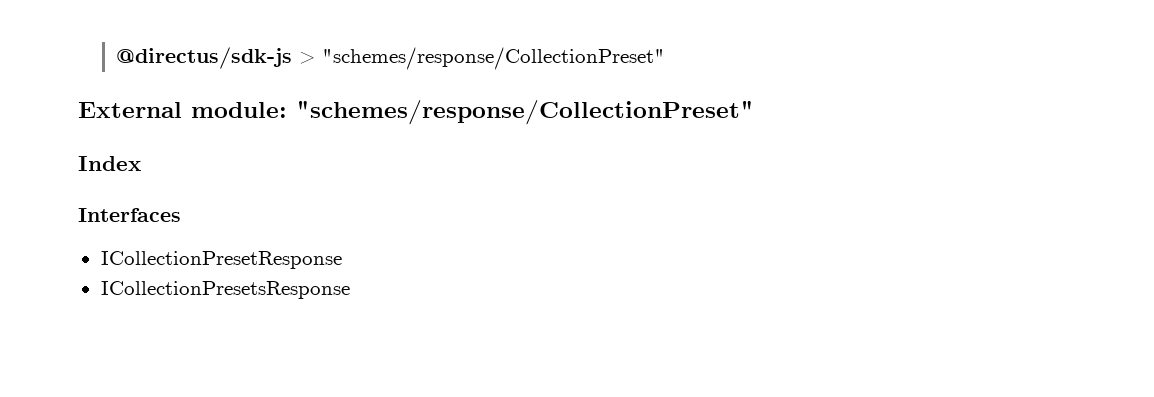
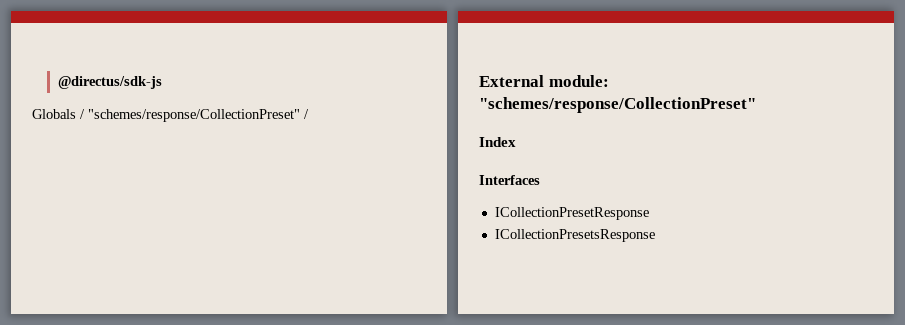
- @directus/sdk-js > "schemes/response/CollectionPreset"
+ @directus/sdk-js
+ Globals / "schemes/response/CollectionPreset" /

